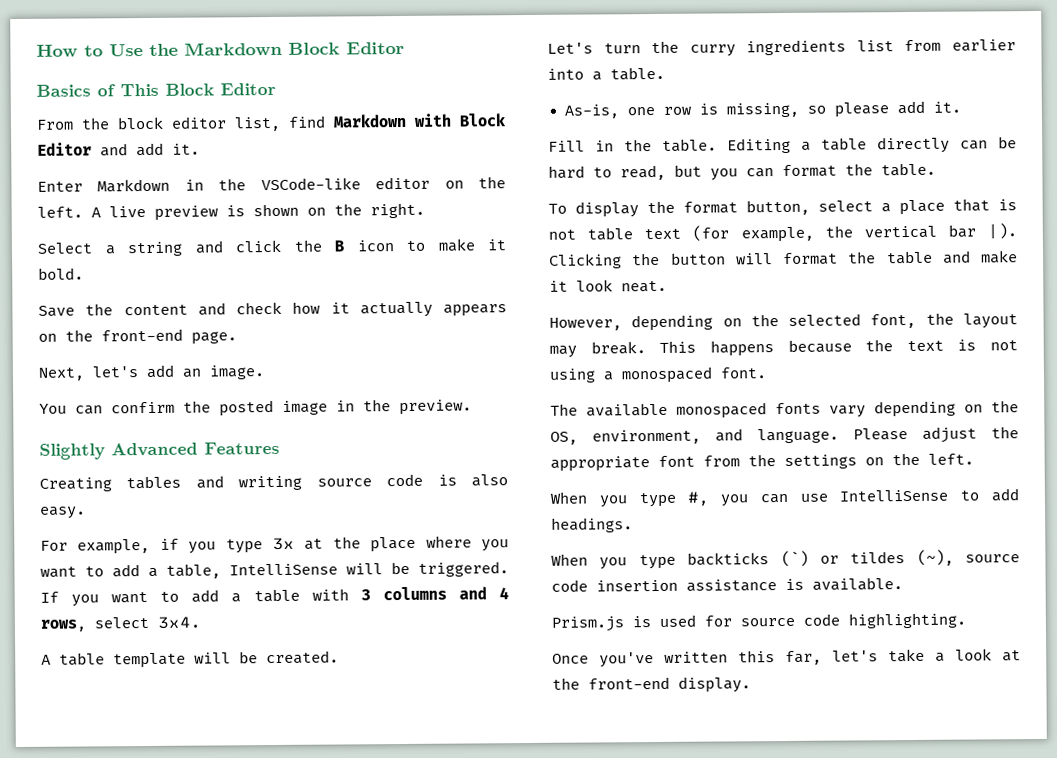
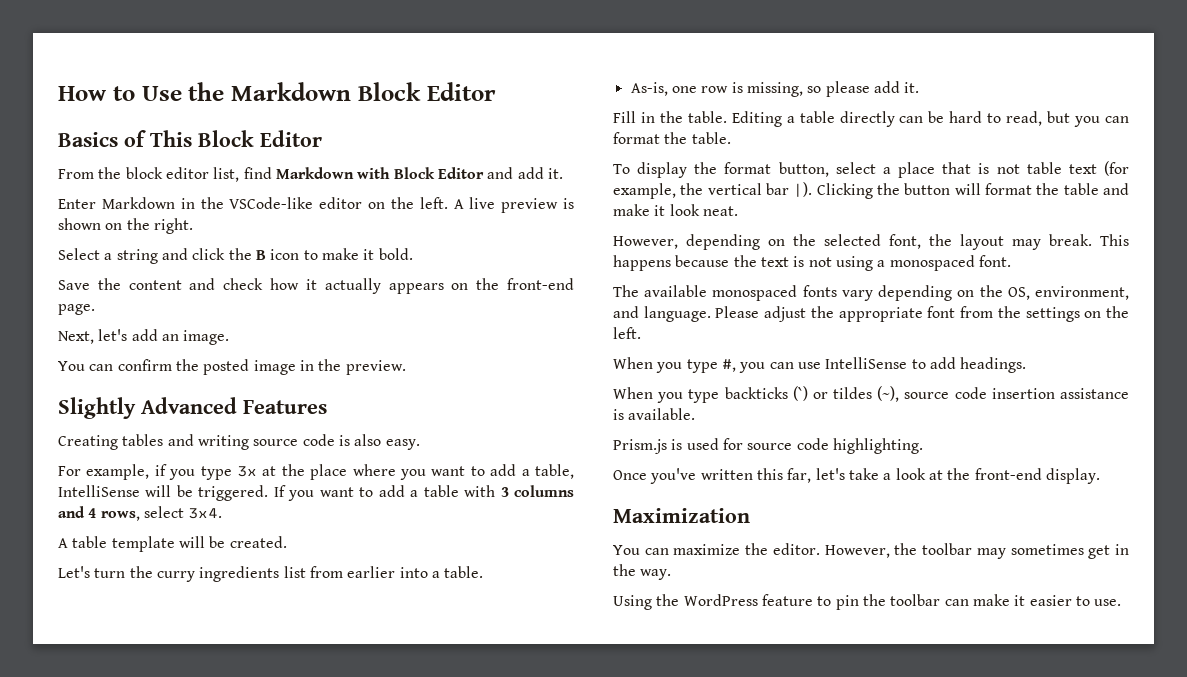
+ Maximization
+ You can maximize the editor. However, the toolbar may sometimes get in the way.
+ Using the WordPress feature to pin the toolbar can make it easier to use.

